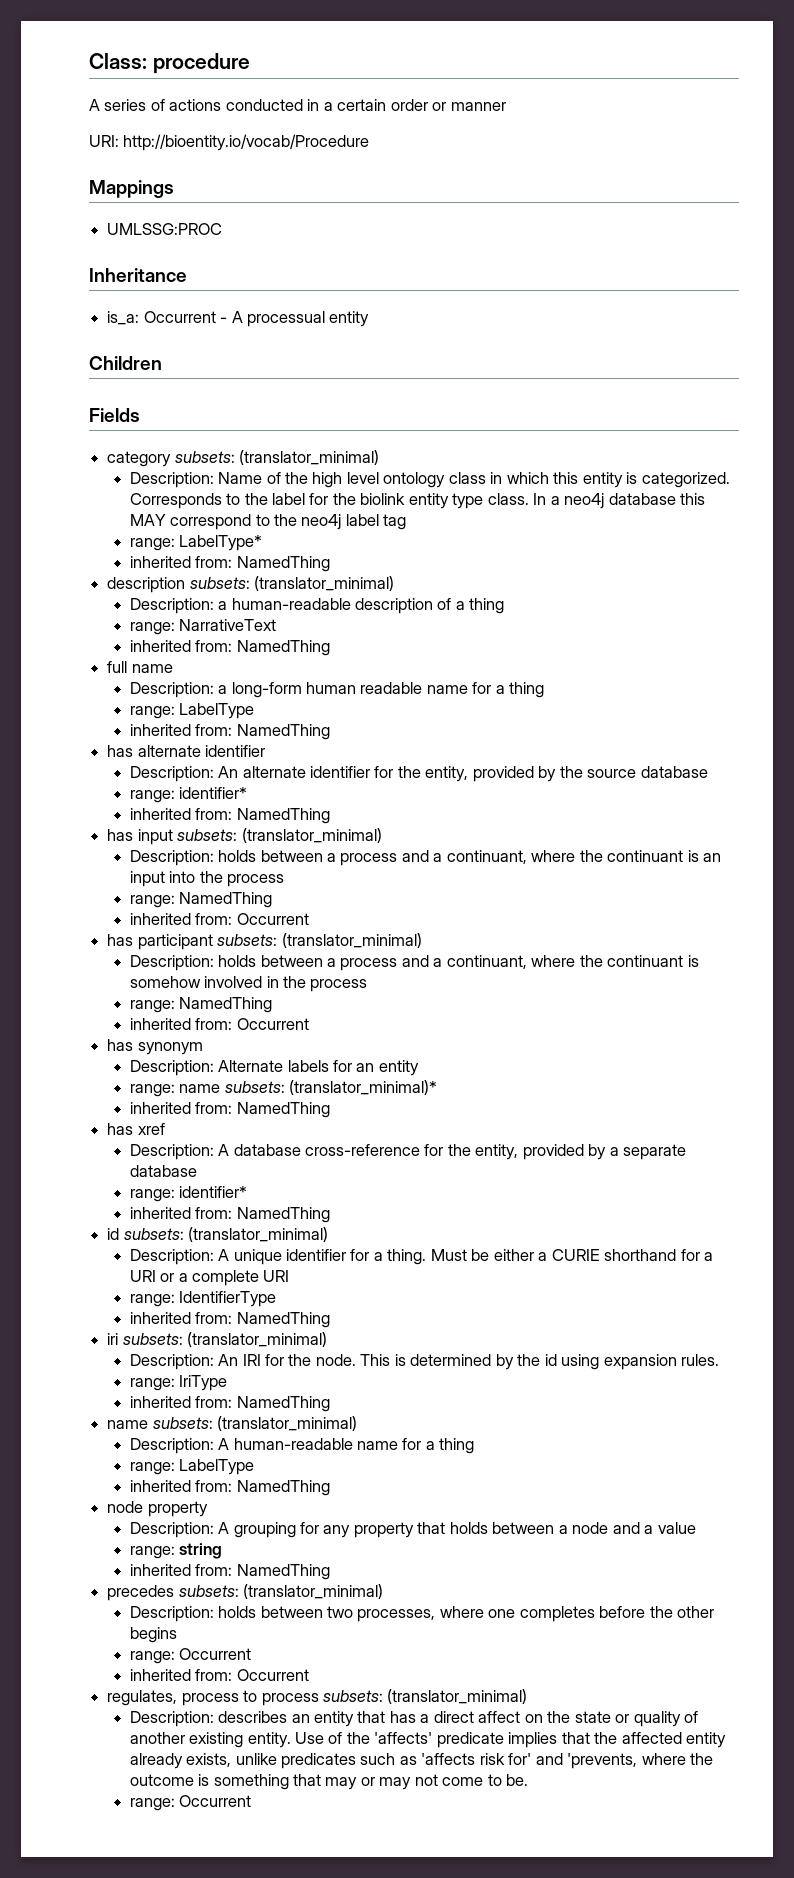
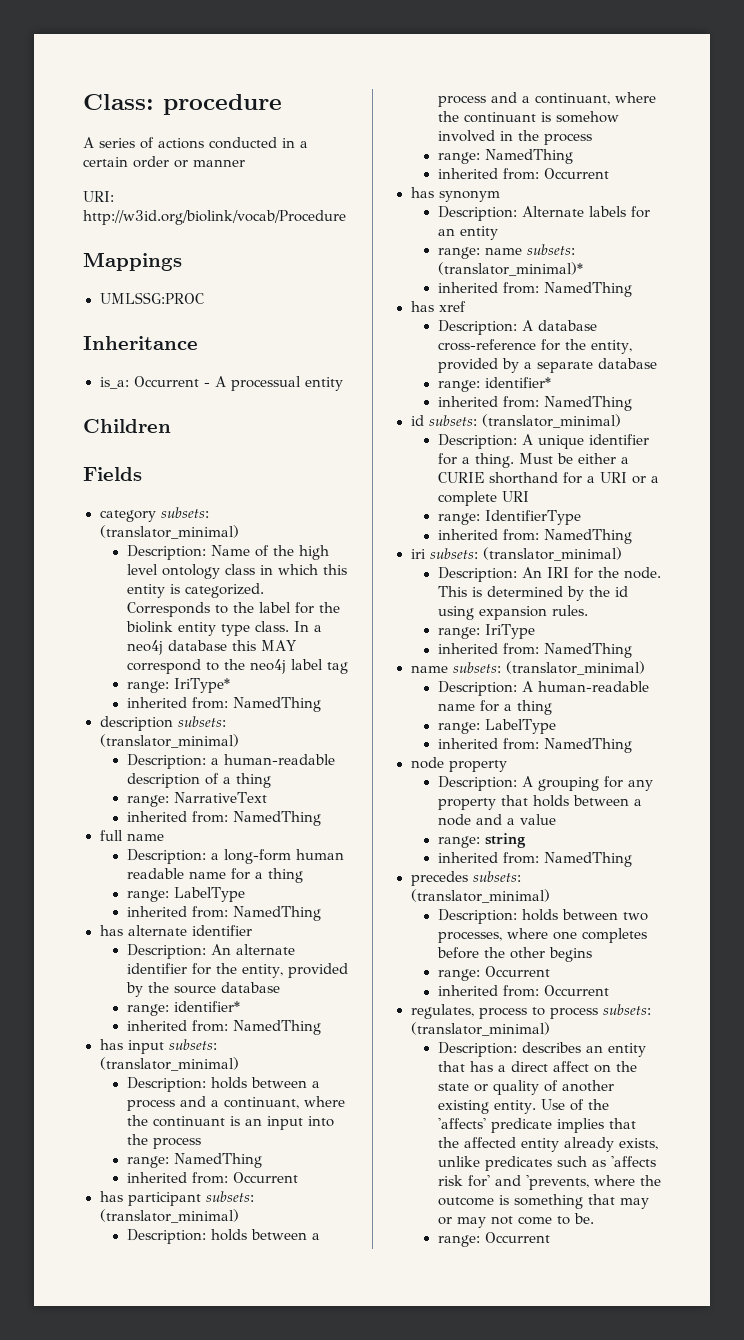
- URI: http://bioentity.io/vocab/Procedure
+ URI: http://w3id.org/biolink/vocab/Procedure
- range: LabelType*
+ range: IriType*

